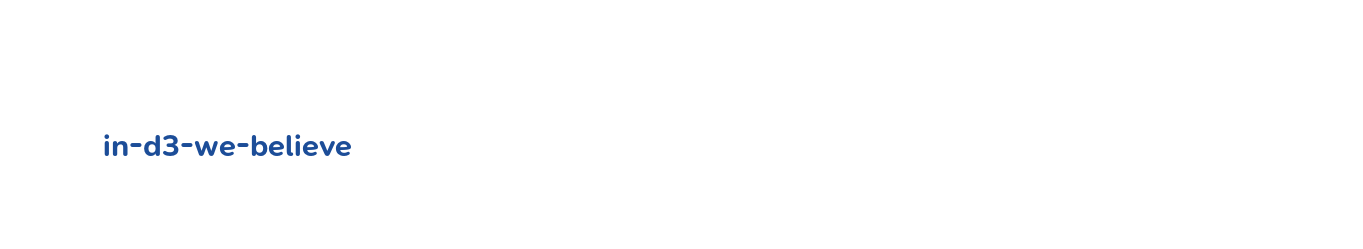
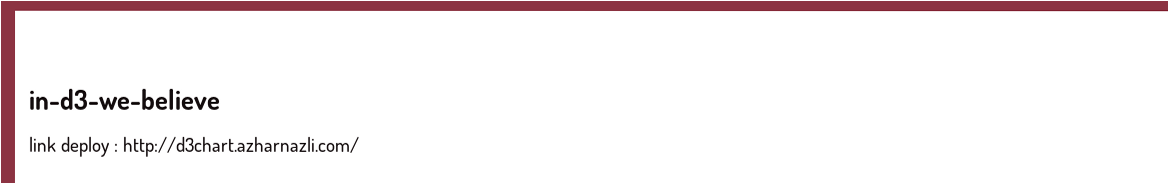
+ link deploy : http://d3chart.azharnazli.com/

